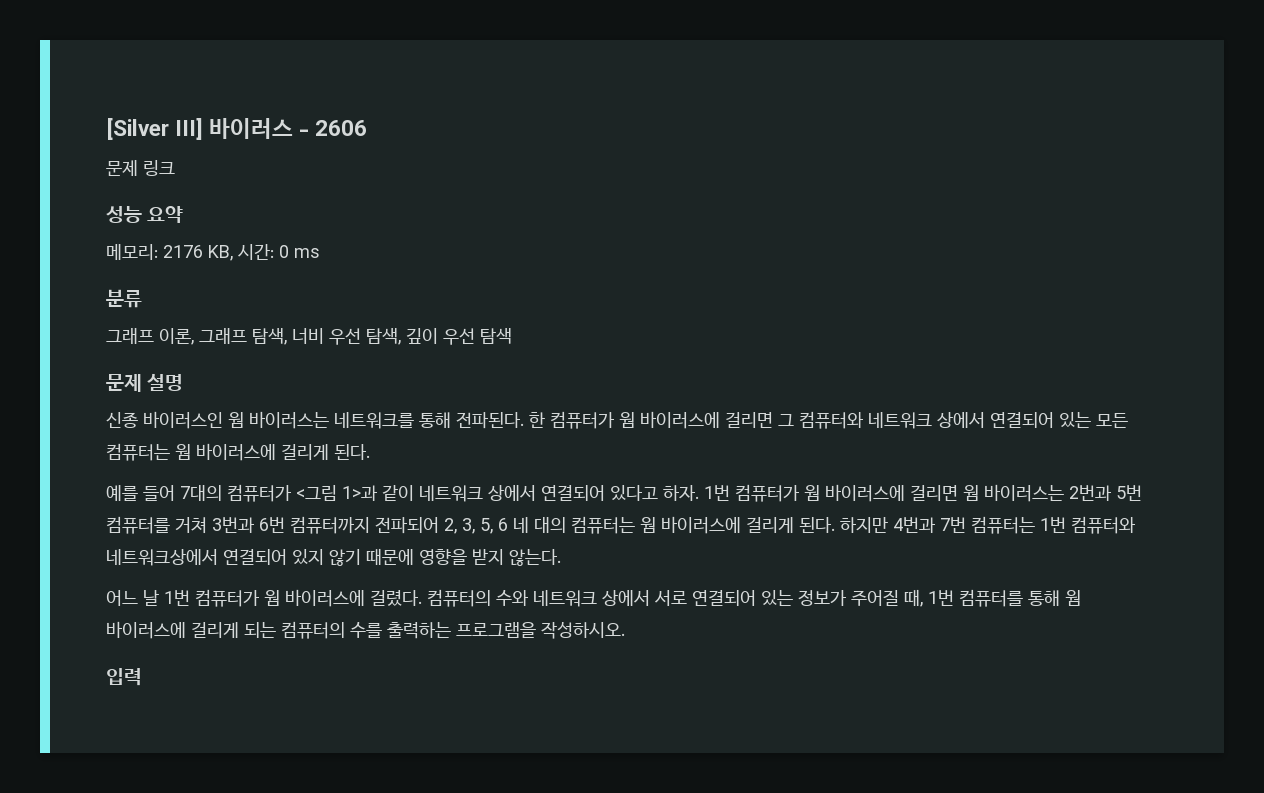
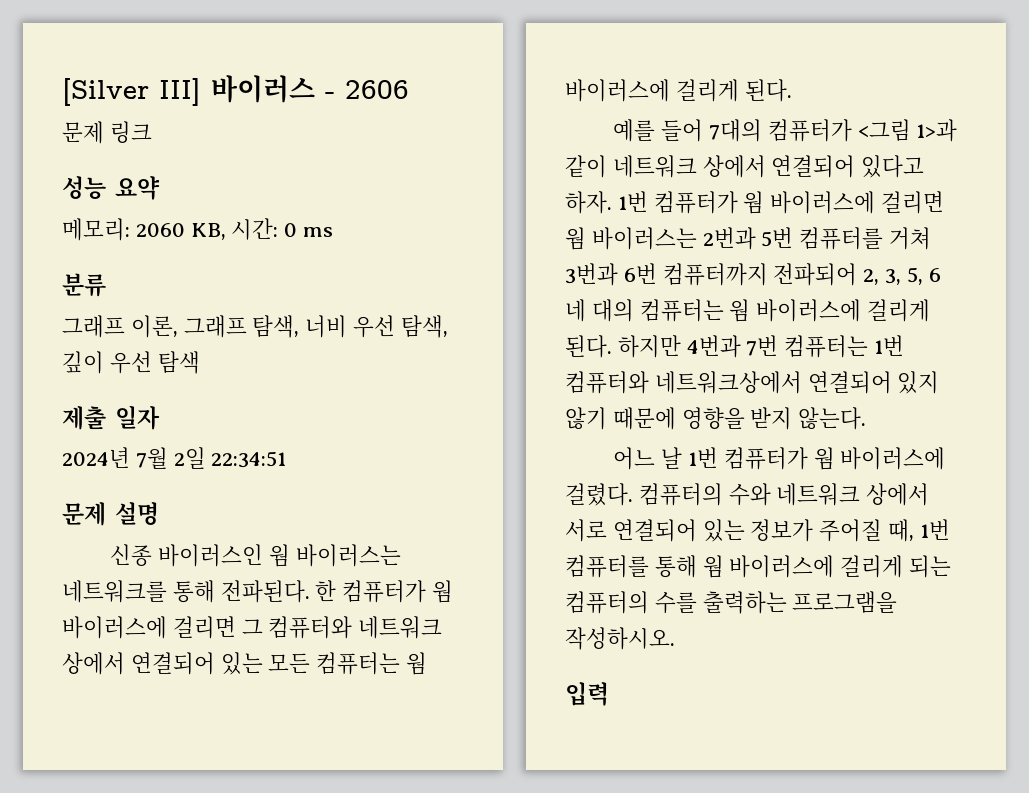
- 메모리: 2176 KB, 시간: 0 ms
+ 메모리: 2060 KB, 시간: 0 ms
+ 제출 일자
+ 2024년 7월 2일 22:34:51

